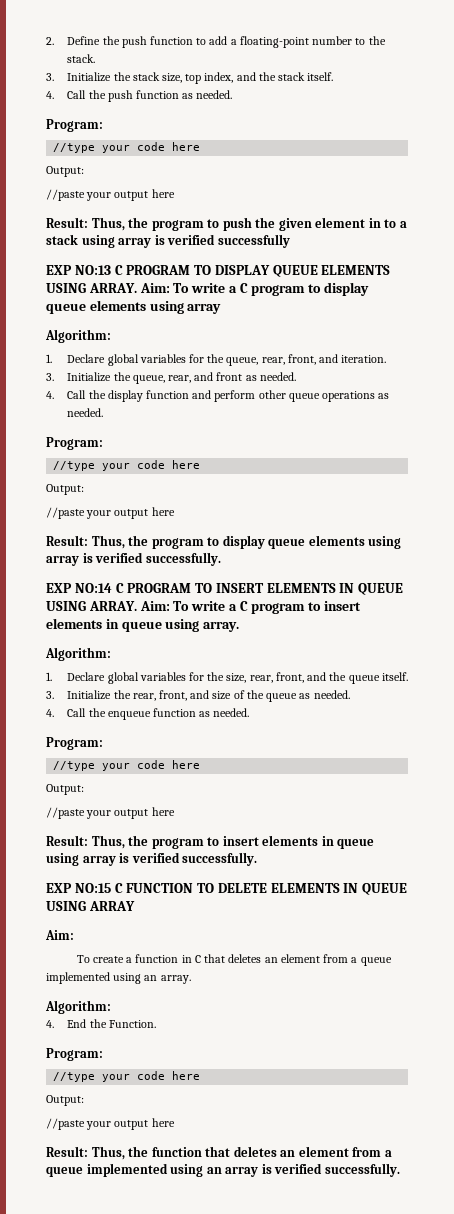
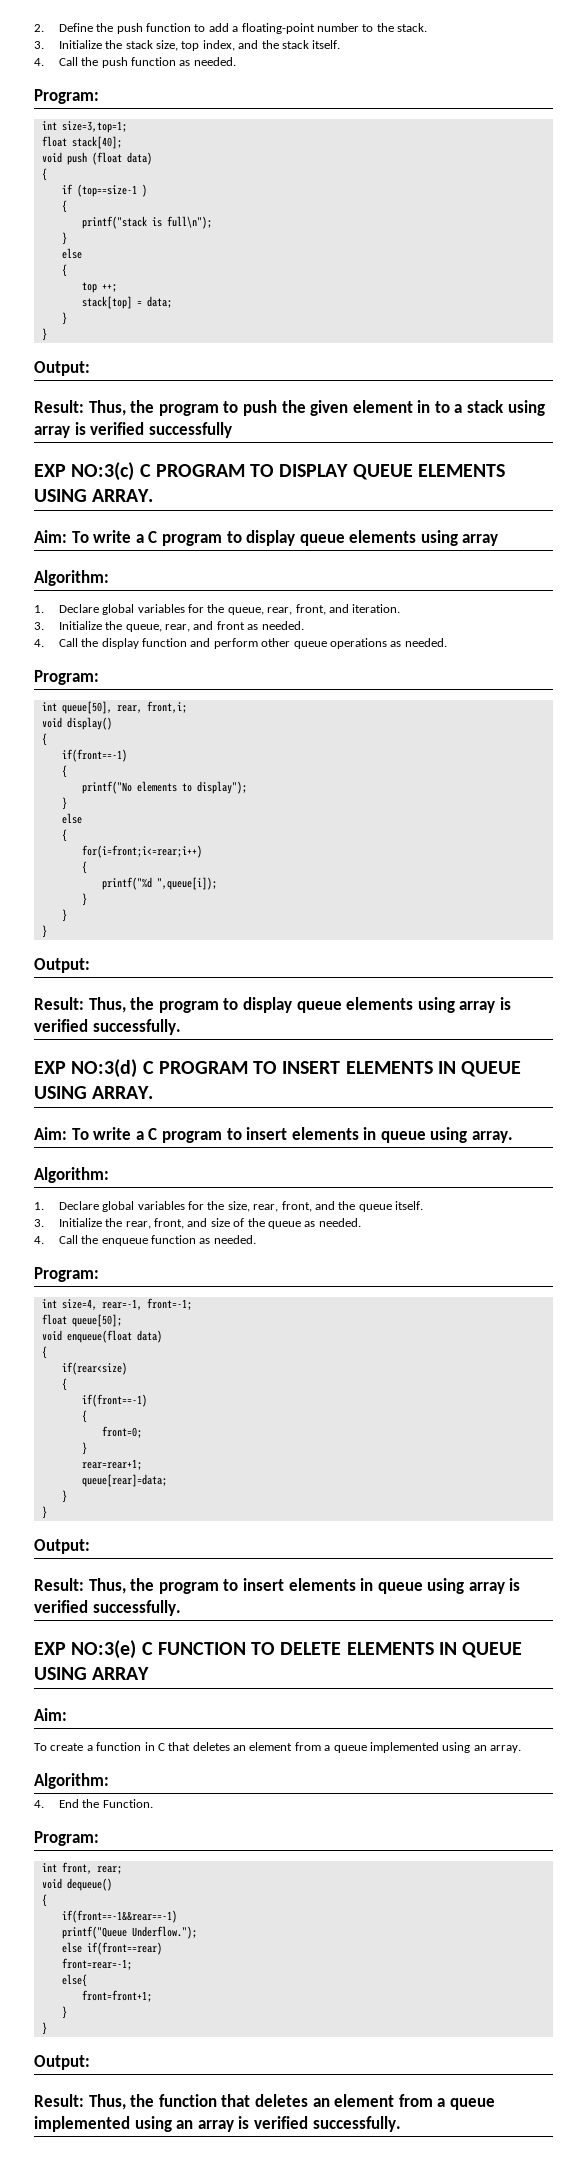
  4. Call the push function as needed.
  Program:
- //type your code here
+ int size=3,top=1;
+ float stack[40];
+ void push (float data)
+ {
+ if (top==size-1 )
+ {
+ printf("stack is full\n");
+ }
+ else
+ {
+ top ++;
+ stack[top] = data;
+ }
+ }
  Output:
- //paste your output here
- EXP NO:13 C PROGRAM TO DISPLAY QUEUE ELEMENTS USING ARRAY. Aim: To write a C program to display queue elements using array
+ EXP NO:3(c) C PROGRAM TO DISPLAY QUEUE ELEMENTS USING ARRAY.
+ Aim: To write a C program to display queue elements using array
  4. Call the display function and perform other queue operations as needed.
  Program:
- //type your code here
+ int queue[50], rear, front,i;
+ void display()
+ {
+ if(front==-1)
+ {
+ printf("No elements to display");
+ }
+ else
+ {
+ for(i=front;i<=rear;i++)
+ {
+ printf("%d ",queue[i]);
+ }
+ }
+ }
  Output:
- //paste your output here
- EXP NO:14 C PROGRAM TO INSERT ELEMENTS IN QUEUE USING ARRAY. Aim: To write a C program to insert elements in queue using array.
+ EXP NO:3(d) C PROGRAM TO INSERT ELEMENTS IN QUEUE USING ARRAY.
+ Aim: To write a C program to insert elements in queue using array.
  4. Call the enqueue function as needed.
  Program:
- //type your code here
+ int size=4, rear=-1, front=-1;
+ float queue[50];
+ void enqueue(float data)
+ {
+ if(rear<size)
+ {
+ if(front==-1)
+ {
+ front=0;
+ }
+ rear=rear+1;
+ queue[rear]=data;
+ }
+ }
  Output:
- //paste your output here
- EXP NO:15 C FUNCTION TO DELETE ELEMENTS IN QUEUE USING ARRAY
+ EXP NO:3(e) C FUNCTION TO DELETE ELEMENTS IN QUEUE USING ARRAY
  4. End the Function.
  Program:
- //type your code here
+ int front, rear;
+ void dequeue()
+ {
+ if(front==-1&&rear==-1)
+ printf("Queue Underflow.");
+ else if(front==rear)
+ front=rear=-1;
+ else{
+ front=front+1;
+ }
+ }
  Output:
- //paste your output here

